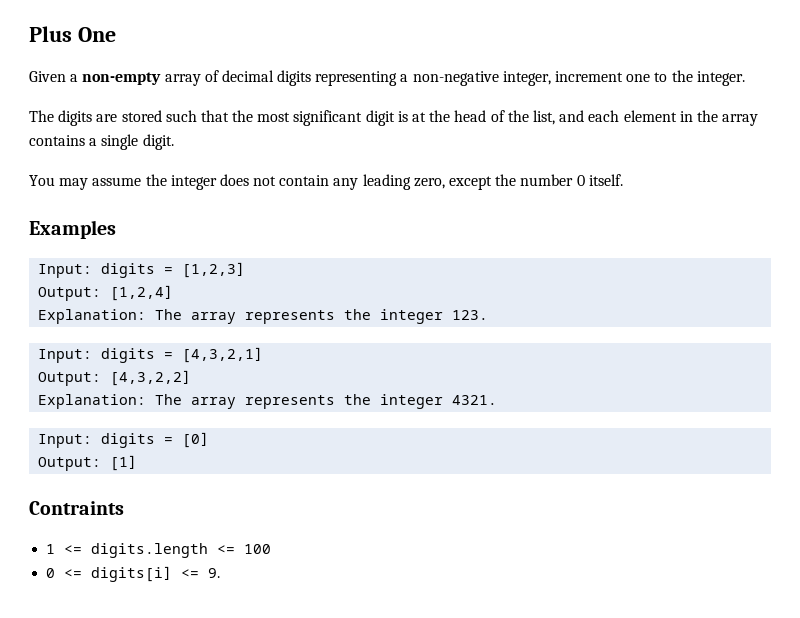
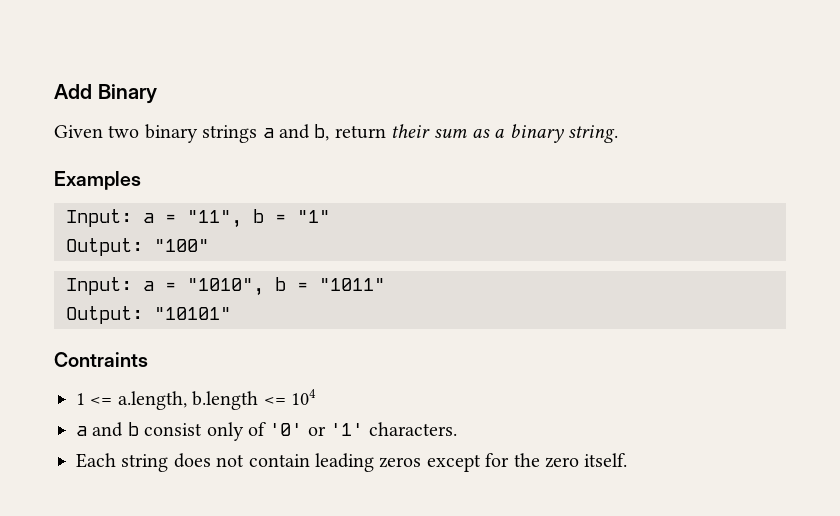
- Plus One
+ Add Binary
- Given a non-empty array of decimal digits representing a non-negative integer, increment one to the integer.
- The digits are stored such that the most significant digit is at the head of the list, and each element in the array contains a single digit.
- You may assume the integer does not contain any leading zero, except the number 0 itself.
+ Given two binary strings a and b, return their sum as a binary string.
  Examples
- Input: digits = [1,2,3]
- Output: [1,2,4]
- Explanation: The array represents the integer 123.
- Input: digits = [4,3,2,1]
- Output: [4,3,2,2]
- Explanation: The array represents the integer 4321.
- Input: digits = [0]
- Output: [1]
+ Input: a = "11", b = "1"
+ Output: "100"
+ Input: a = "1010", b = "1011"
+ Output: "10101"
  Contraints
- 1 <= digits.length <= 100
- 0 <= digits[i] <= 9.
+ 1 <= a.length, b.length <= 104
+ a and b consist only of '0' or '1' characters.
+ Each string does not contain leading zeros except for the zero itself.

